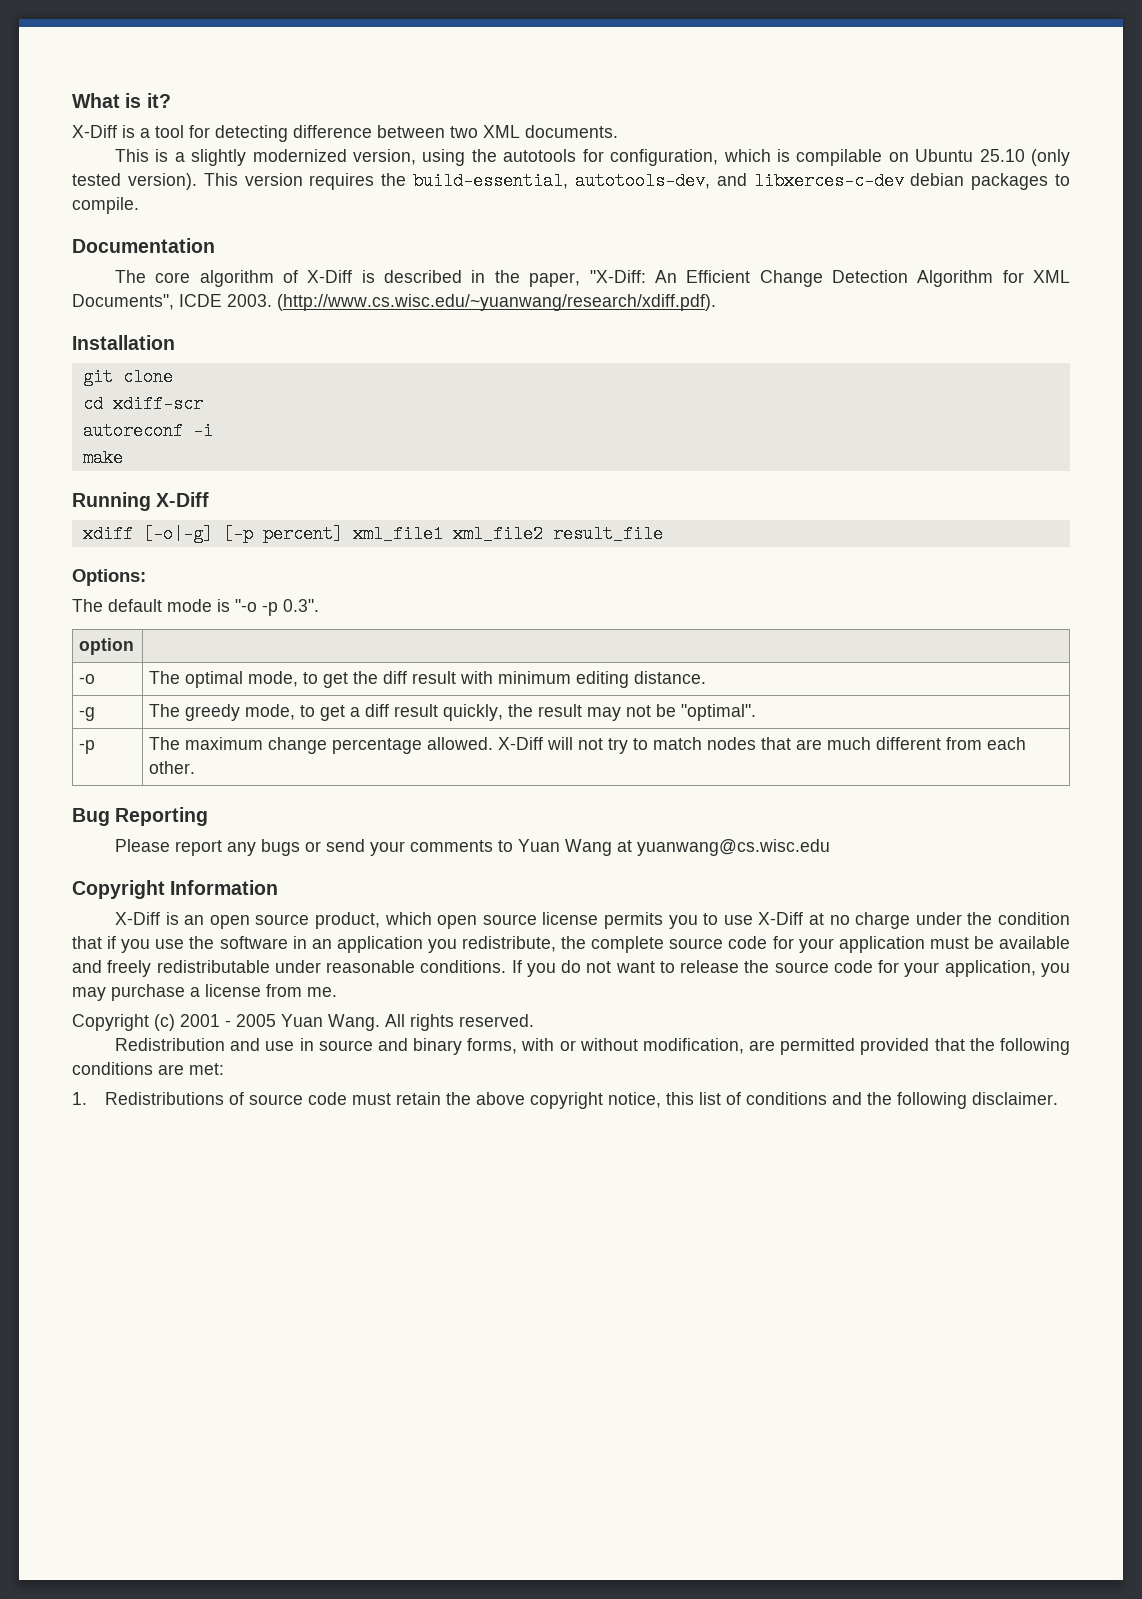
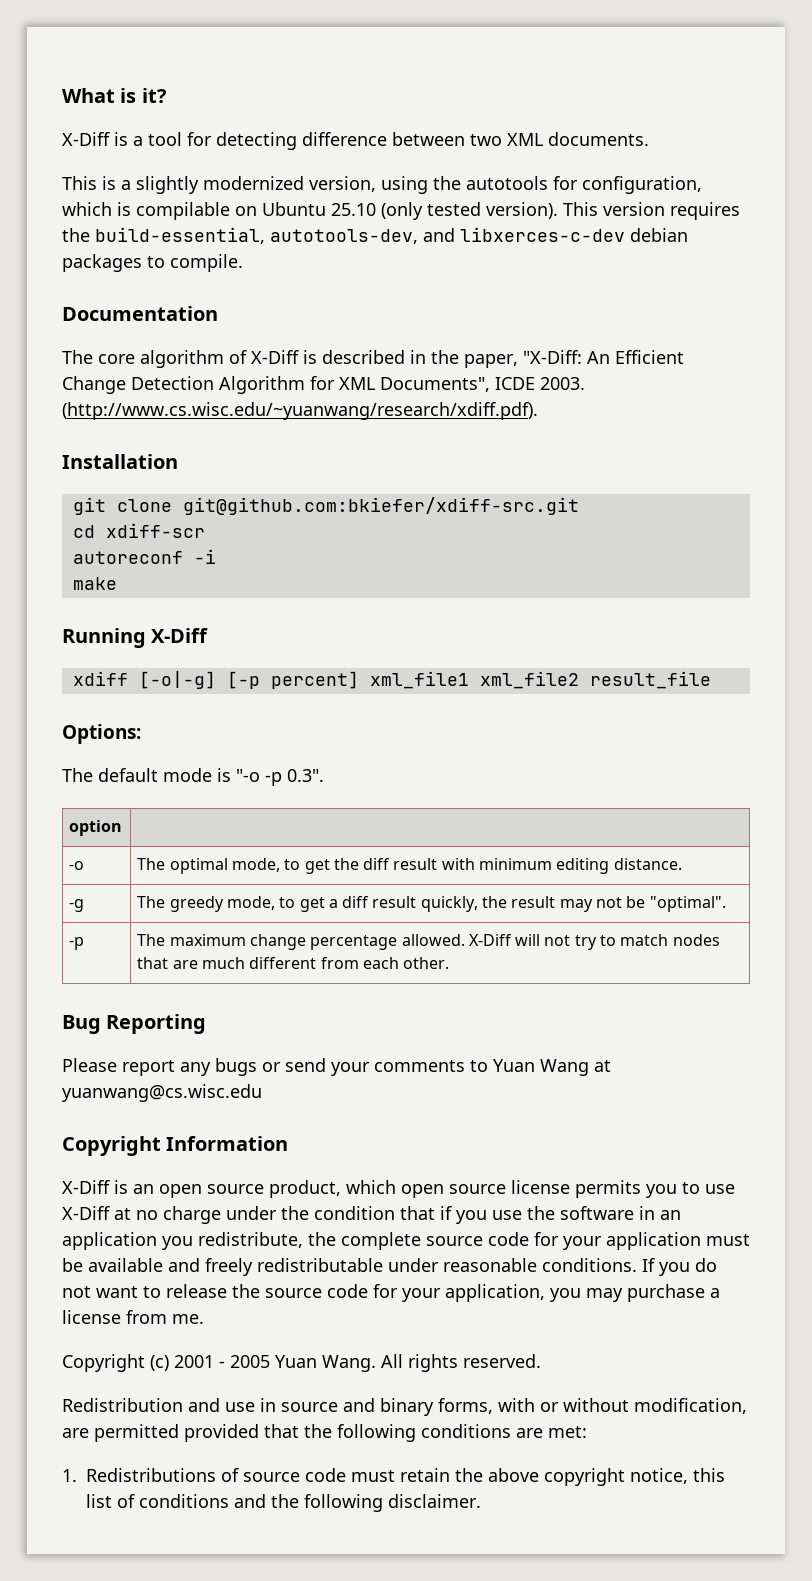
- git clone
+ git clone git@github.com:bkiefer/xdiff-src.git

